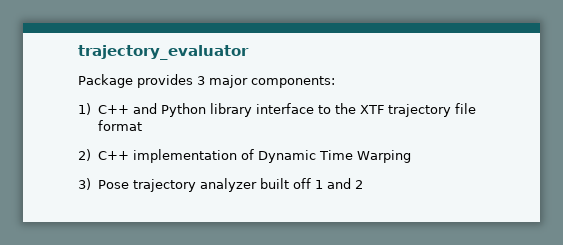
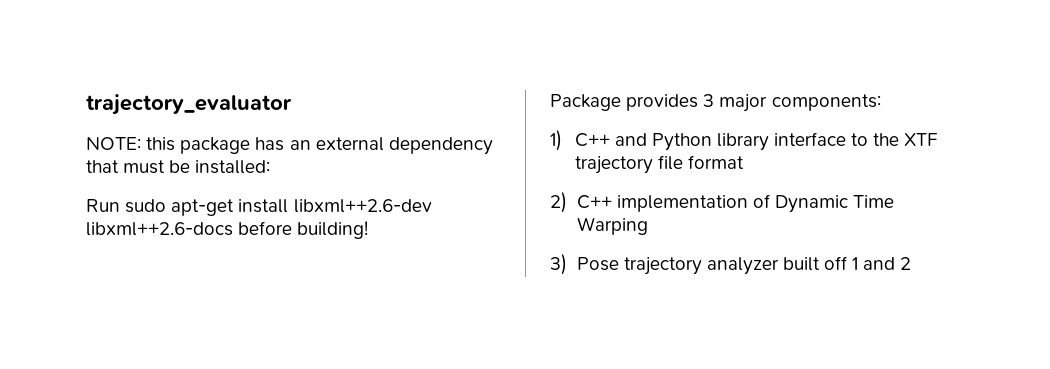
+ NOTE: this package has an external dependency that must be installed:
+ Run sudo apt-get install libxml++2.6-dev libxml++2.6-docs before building!

